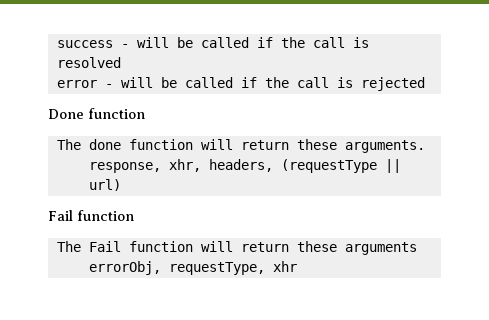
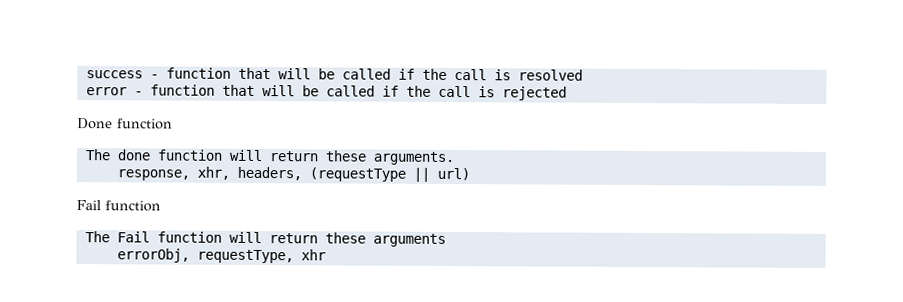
- success - will be called if the call is resolved
+ success - function that will be called if the call is resolved
- error - will be called if the call is rejected
+ error - function that will be called if the call is rejected

